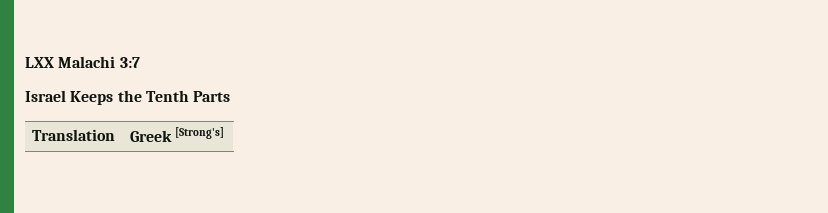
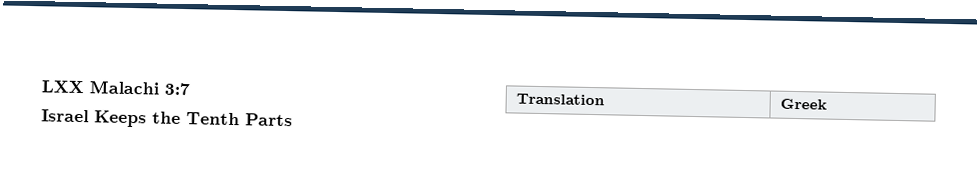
- Translation | Greek [Strong's]
+ Translation | Greek

